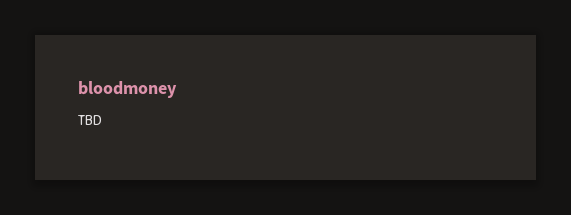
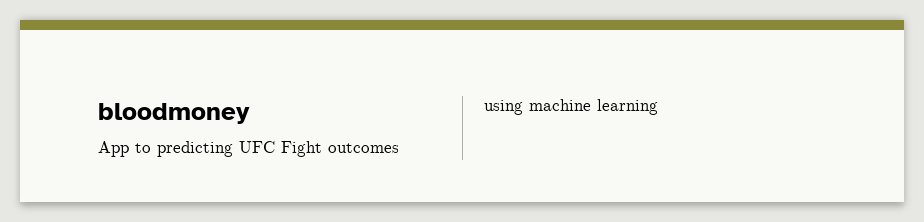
- TBD
+ App to predicting UFC Fight outcomes using machine learning

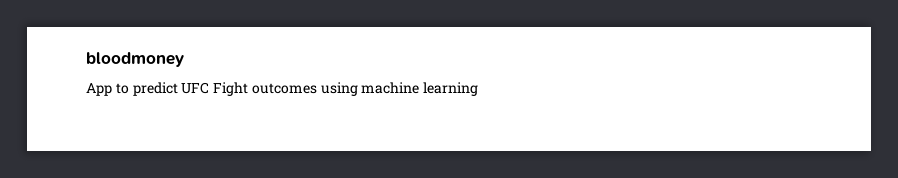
- App to predicting UFC Fight outcomes using machine learning
+ App to predict UFC Fight outcomes using machine learning

